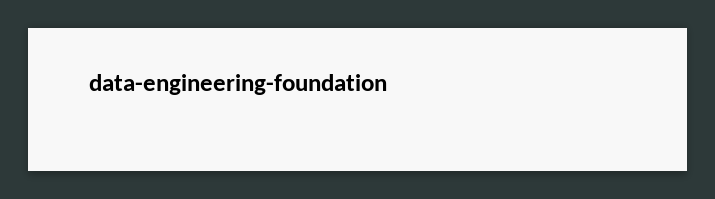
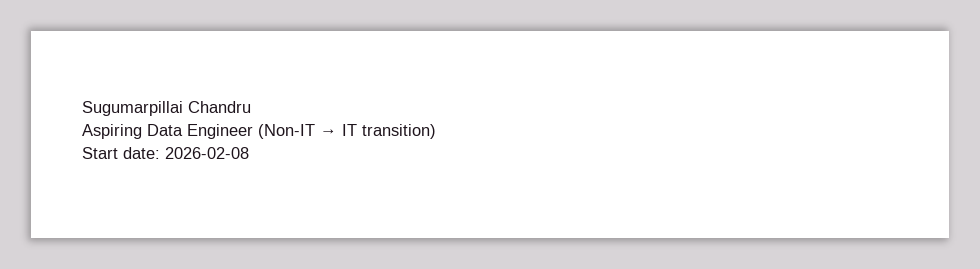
- data-engineering-foundation
+ Sugumarpillai Chandru
+ Aspiring Data Engineer (Non-IT → IT transition)
+ Start date: 2026-02-08

